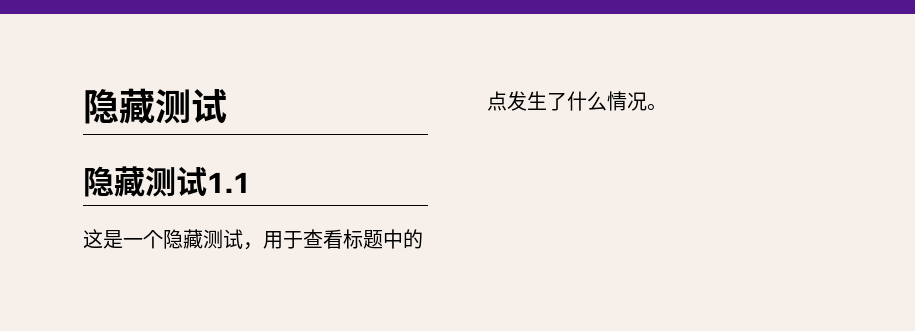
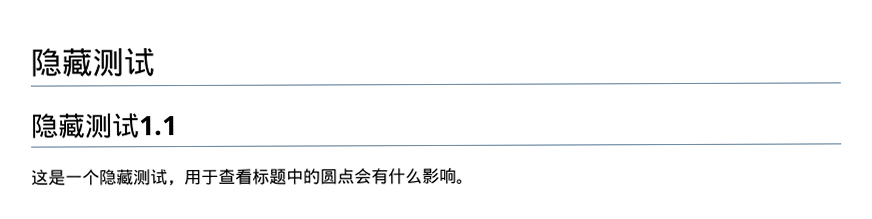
- 这是一个隐藏测试，用于查看标题中的点发生了什么情况。
+ 这是一个隐藏测试，用于查看标题中的圆点会有什么影响。

